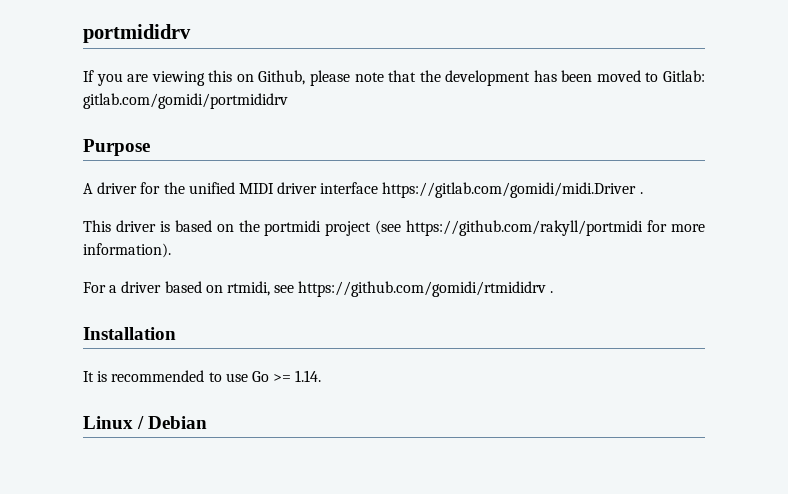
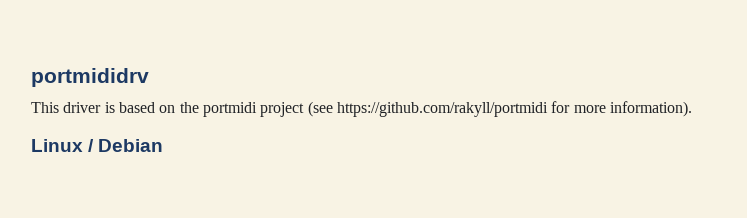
- If you are viewing this on Github, please note that the development has been moved to Gitlab: gitlab.com/gomidi/portmididrv
- Purpose
- A driver for the unified MIDI driver interface https://gitlab.com/gomidi/midi.Driver .
- For a driver based on rtmidi, see https://github.com/gomidi/rtmididrv .
- Installation
- It is recommended to use Go >= 1.14.

